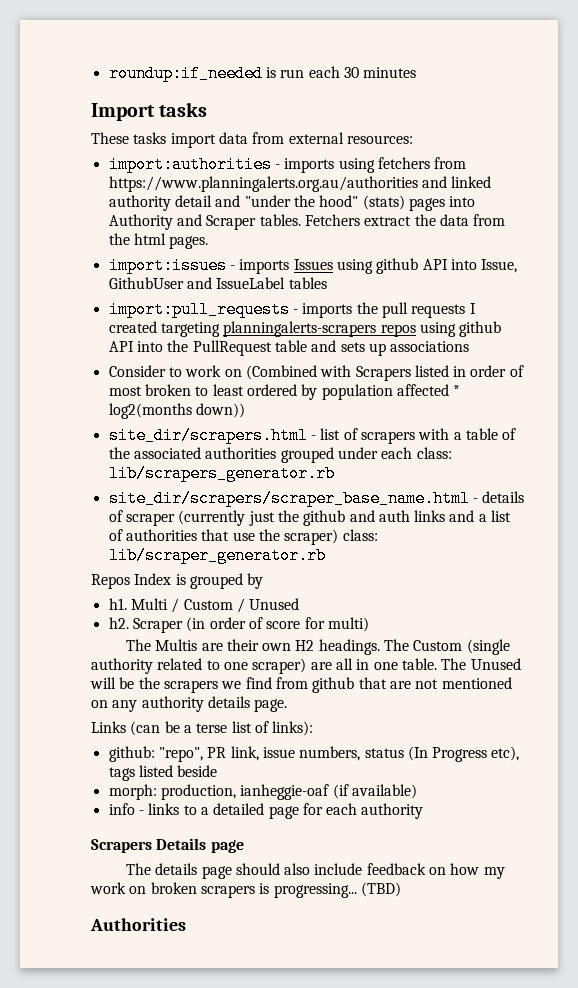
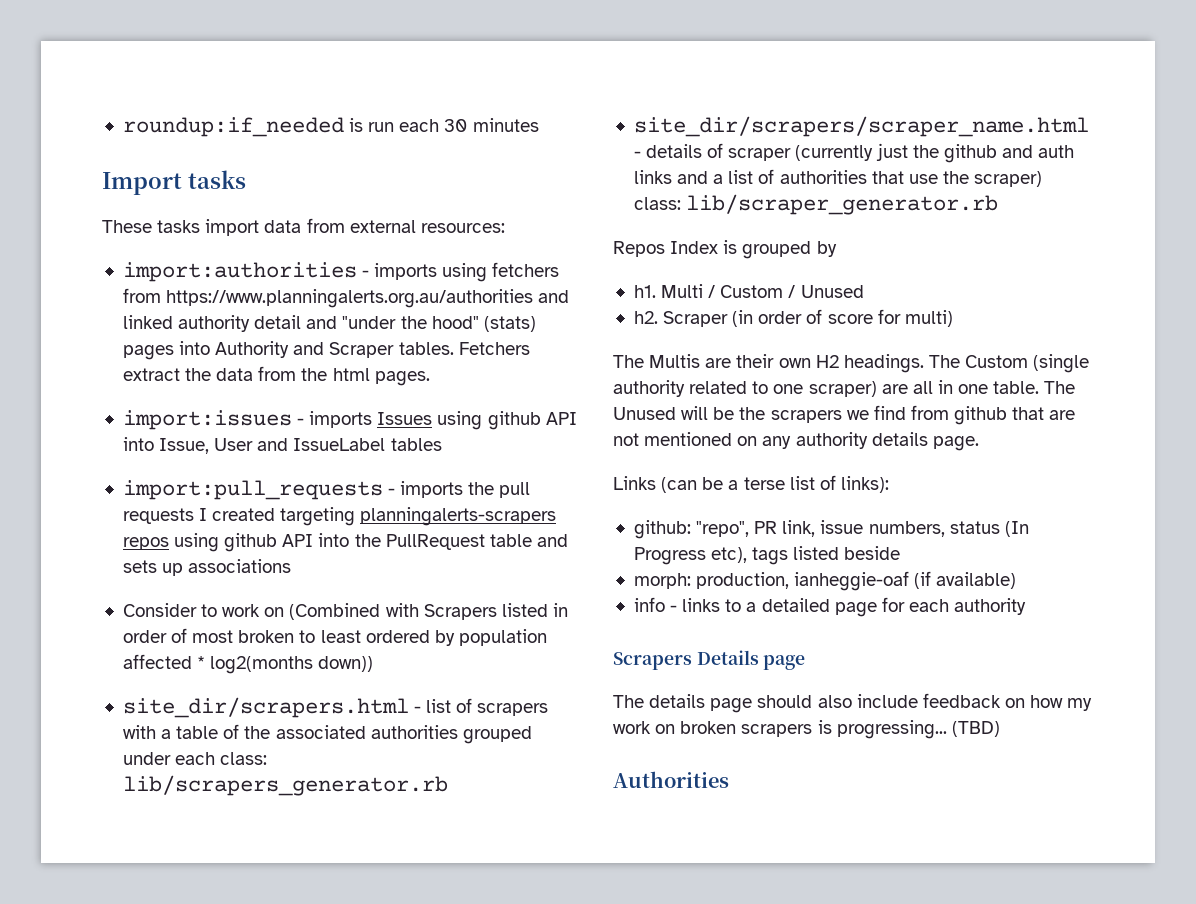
- import:issues - imports Issues using github API into Issue, GithubUser and IssueLabel tables
+ import:issues - imports Issues using github API into Issue, User and IssueLabel tables
- site_dir/scrapers/scraper_base_name.html - details of scraper (currently just the github and auth links and a list of authorities that use the scraper) class: lib/scraper_generator.rb
+ site_dir/scrapers/scraper_name.html - details of scraper (currently just the github and auth links and a list of authorities that use the scraper) class: lib/scraper_generator.rb

